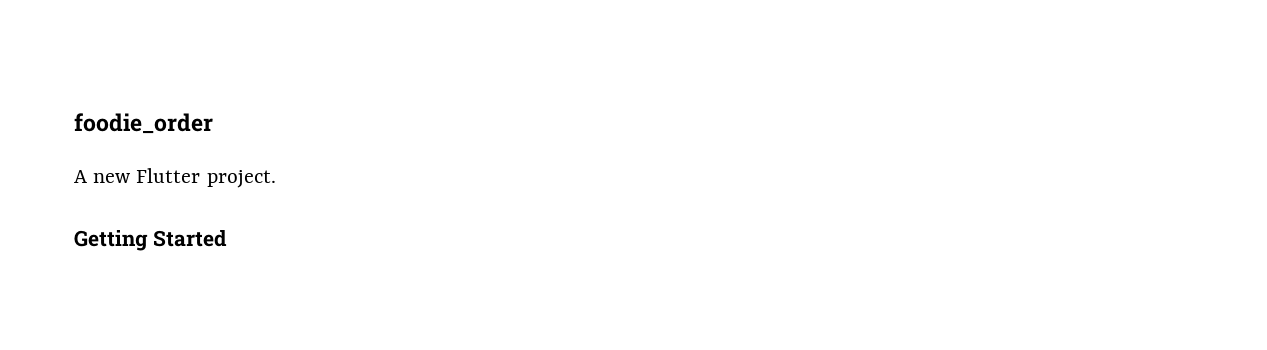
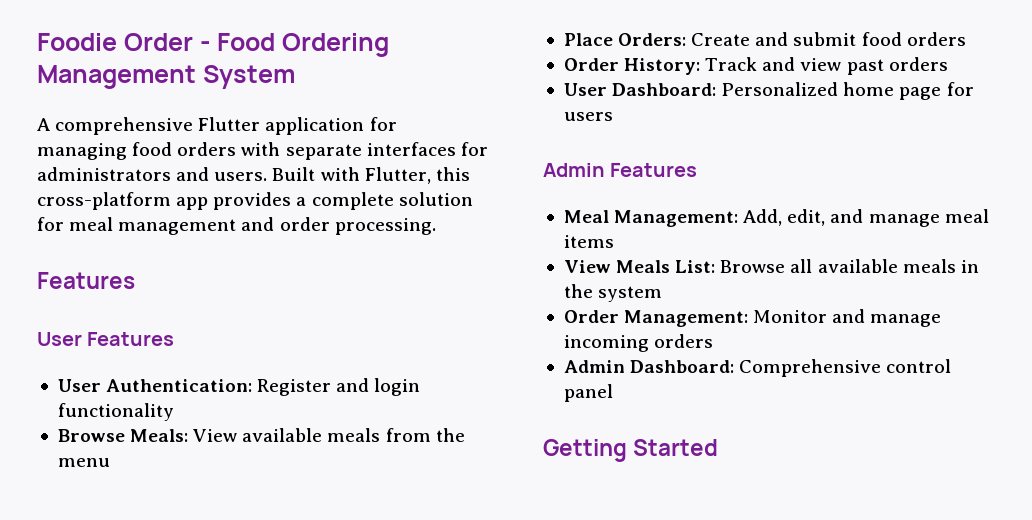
- foodie_order
- A new Flutter project.
+ Foodie Order - Food Ordering Management System
+ A comprehensive Flutter application for managing food orders with separate interfaces for administrators and users. Built with Flutter, this cross-platform app provides a complete solution for meal management and order processing.
+ Features
+ User Features
+ User Authentication: Register and login functionality
+ Browse Meals: View available meals from the menu
+ Place Orders: Create and submit food orders
+ Order History: Track and view past orders
+ User Dashboard: Personalized home page for users
+ Admin Features
+ Meal Management: Add, edit, and manage meal items
+ View Meals List: Browse all available meals in the system
+ Order Management: Monitor and manage incoming orders
+ Admin Dashboard: Comprehensive control panel

